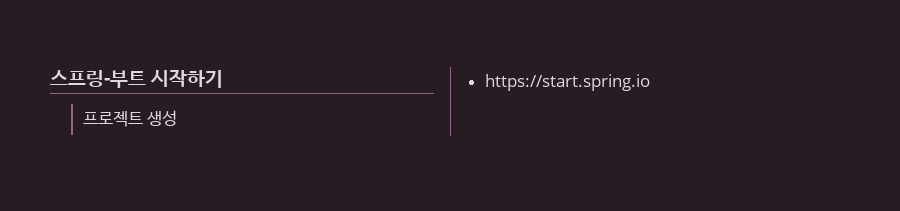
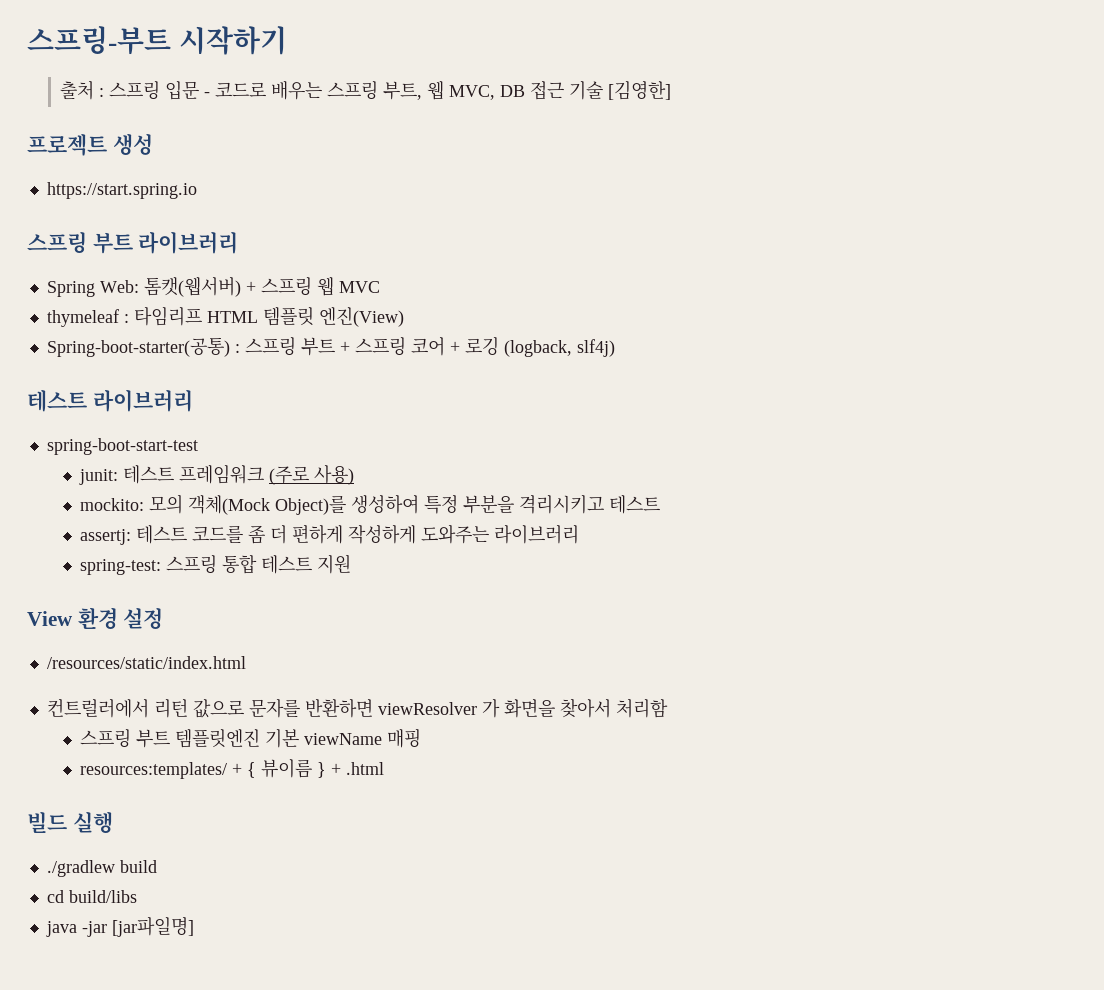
+ 출처 : 스프링 입문 - 코드로 배우는 스프링 부트, 웹 MVC, DB 접근 기술 [김영한]
  프로젝트 생성
  https://start.spring.io
+ 스프링 부트 라이브러리
+ Spring Web: 톰캣(웹서버) + 스프링 웹 MVC
+ thymeleaf : 타임리프 HTML 템플릿 엔진(View)
+ Spring-boot-starter(공통) : 스프링 부트 + 스프링 코어 + 로깅 (logback, slf4j)
+ 테스트 라이브러리
+ spring-boot-start-test
+ junit: 테스트 프레임워크 (주로 사용)
+ mockito: 모의 객체(Mock Object)를 생성하여 특정 부분을 격리시키고 테스트
+ assertj: 테스트 코드를 좀 더 편하게 작성하게 도와주는 라이브러리
+ spring-test: 스프링 통합 테스트 지원
+ View 환경 설정
+ /resources/static/index.html
+ 컨트럴러에서 리턴 값으로 문자를 반환하면 viewResolver 가 화면을 찾아서 처리함
+ 스프링 부트 템플릿엔진 기본 viewName 매핑
+ resources:templates/ + { 뷰이름 } + .html
+ 빌드 실행
+ ./gradlew build
+ cd build/libs
+ java -jar [jar파일명]

